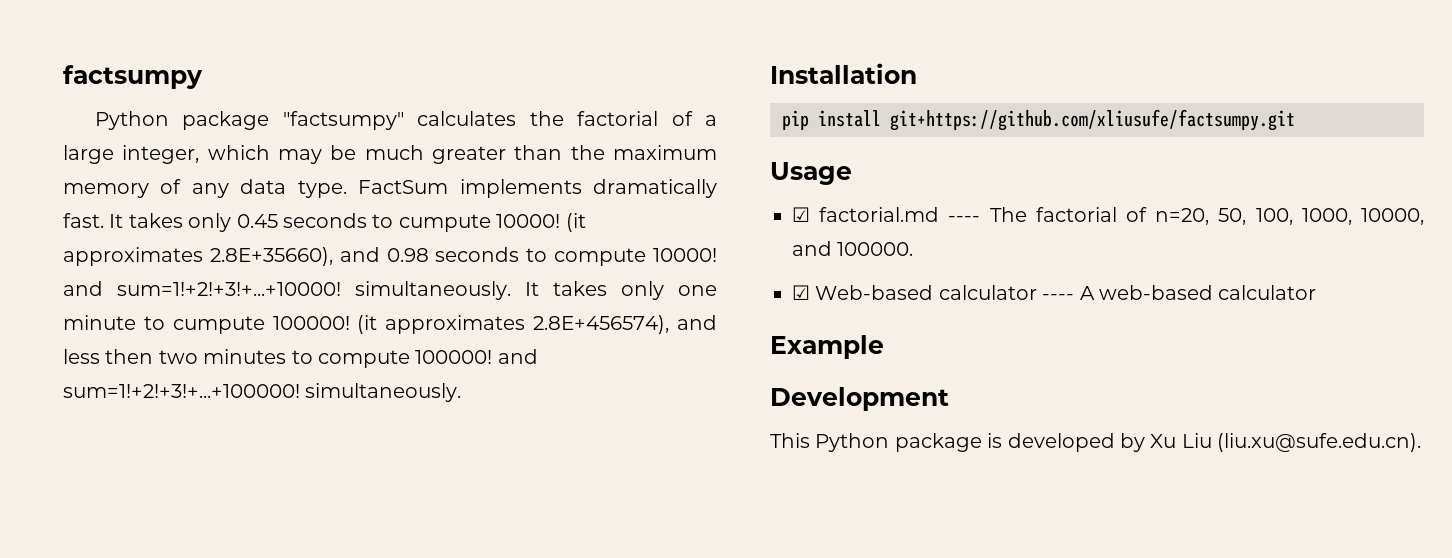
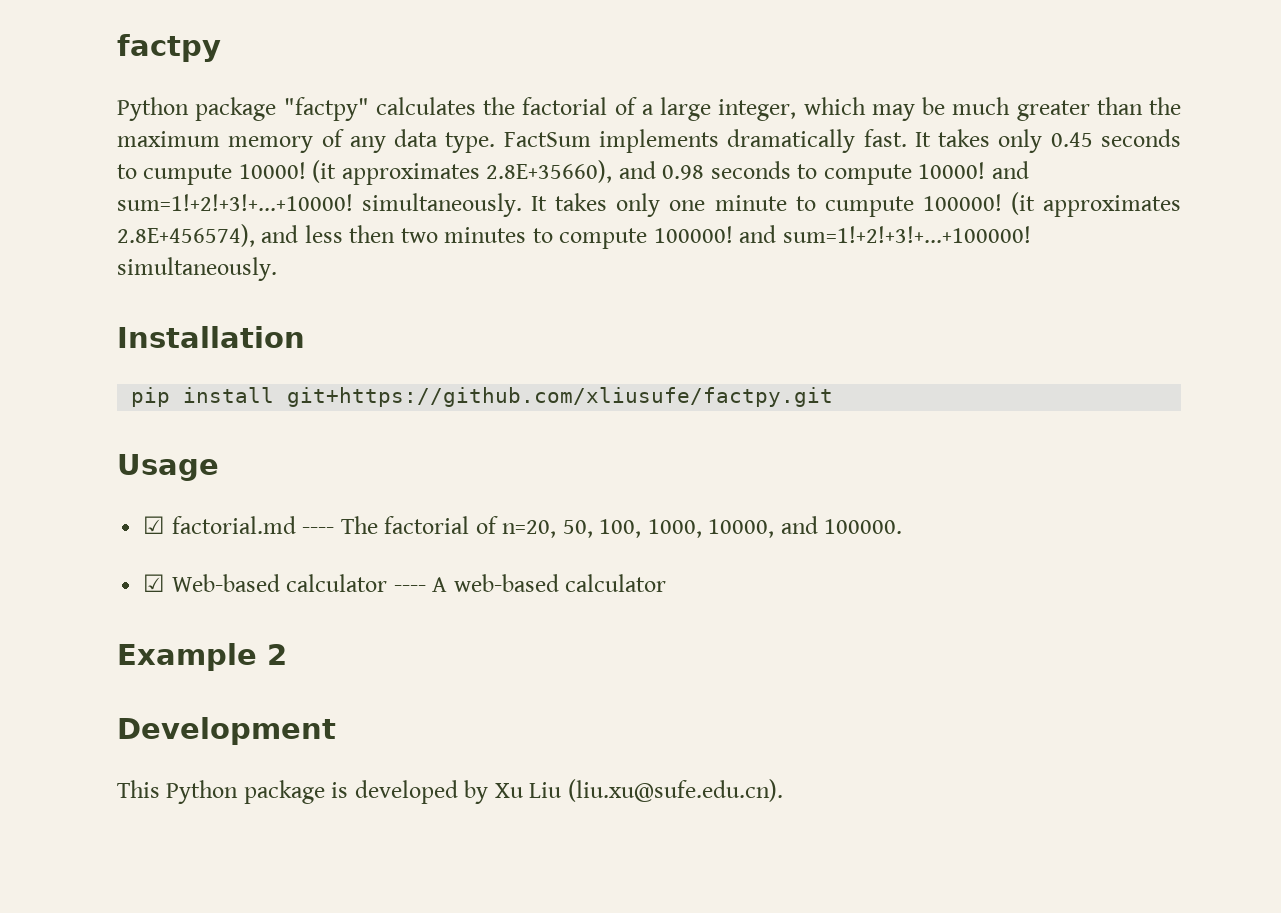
- factsumpy
- Python package "factsumpy" calculates the factorial of a large integer, which may be much greater than the maximum memory of any data type.
+ factpy
+ Python package "factpy" calculates the factorial of a large integer, which may be much greater than the maximum memory of any data type.
- pip install git+https://github.com/xliusufe/factsumpy.git
+ pip install git+https://github.com/xliusufe/factpy.git
- Example
+ Example 2

